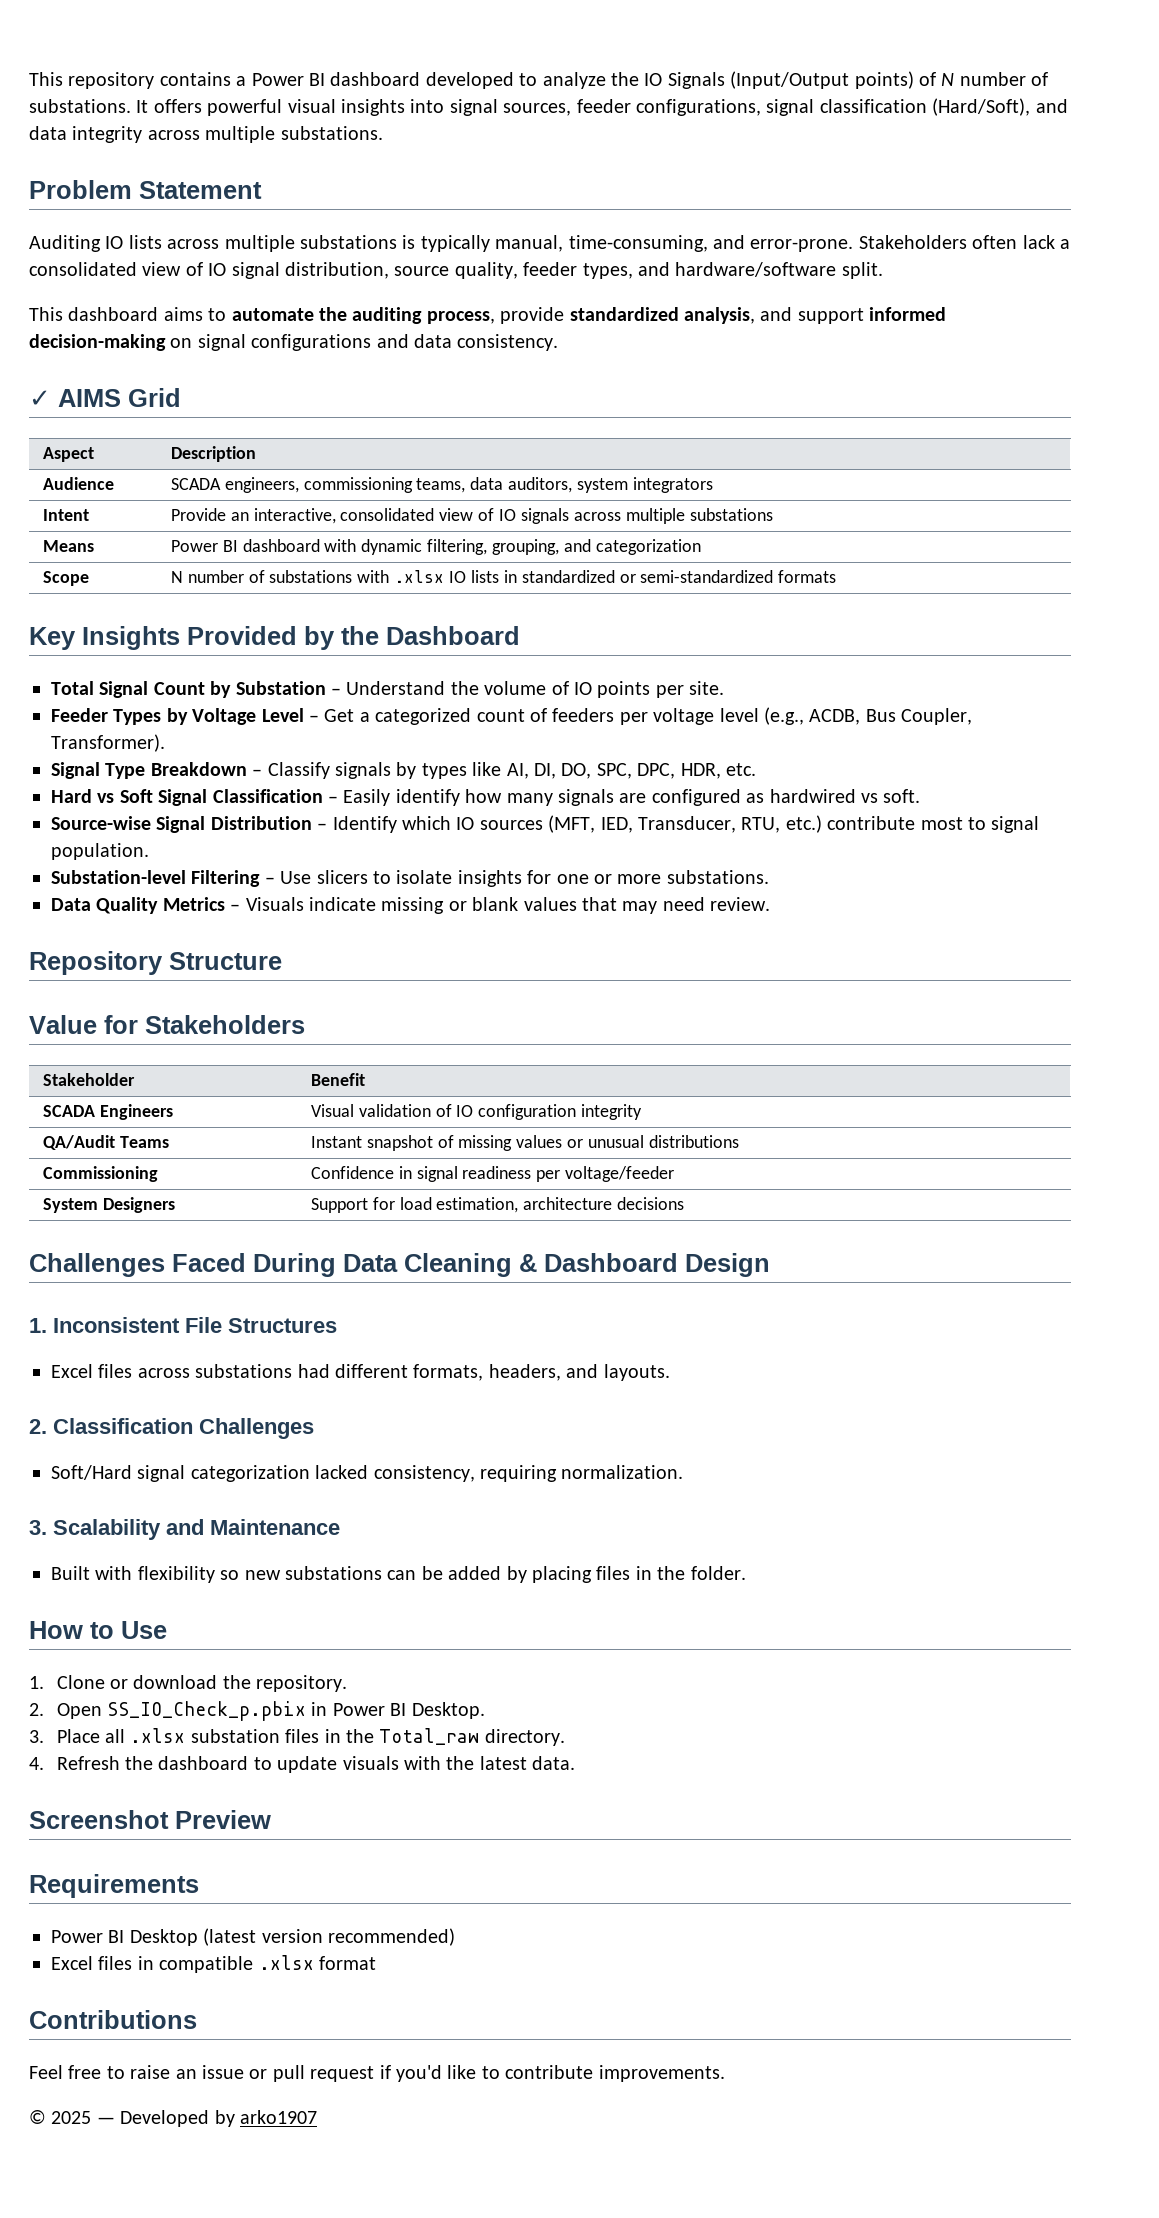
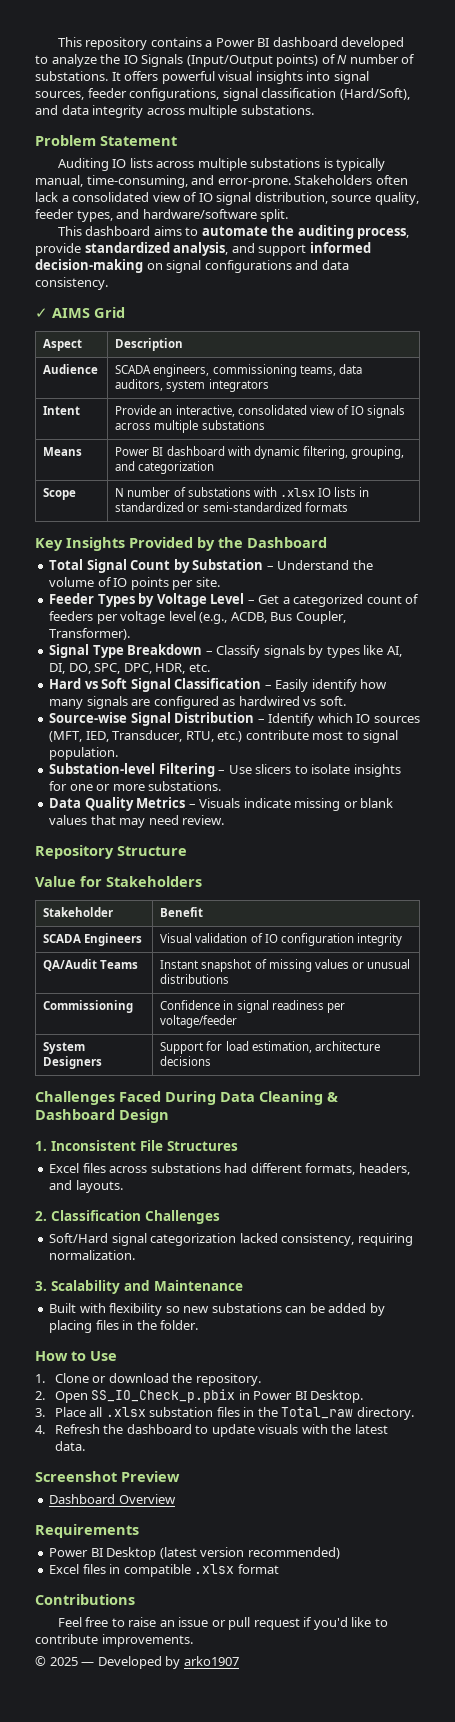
+ Dashboard Overview

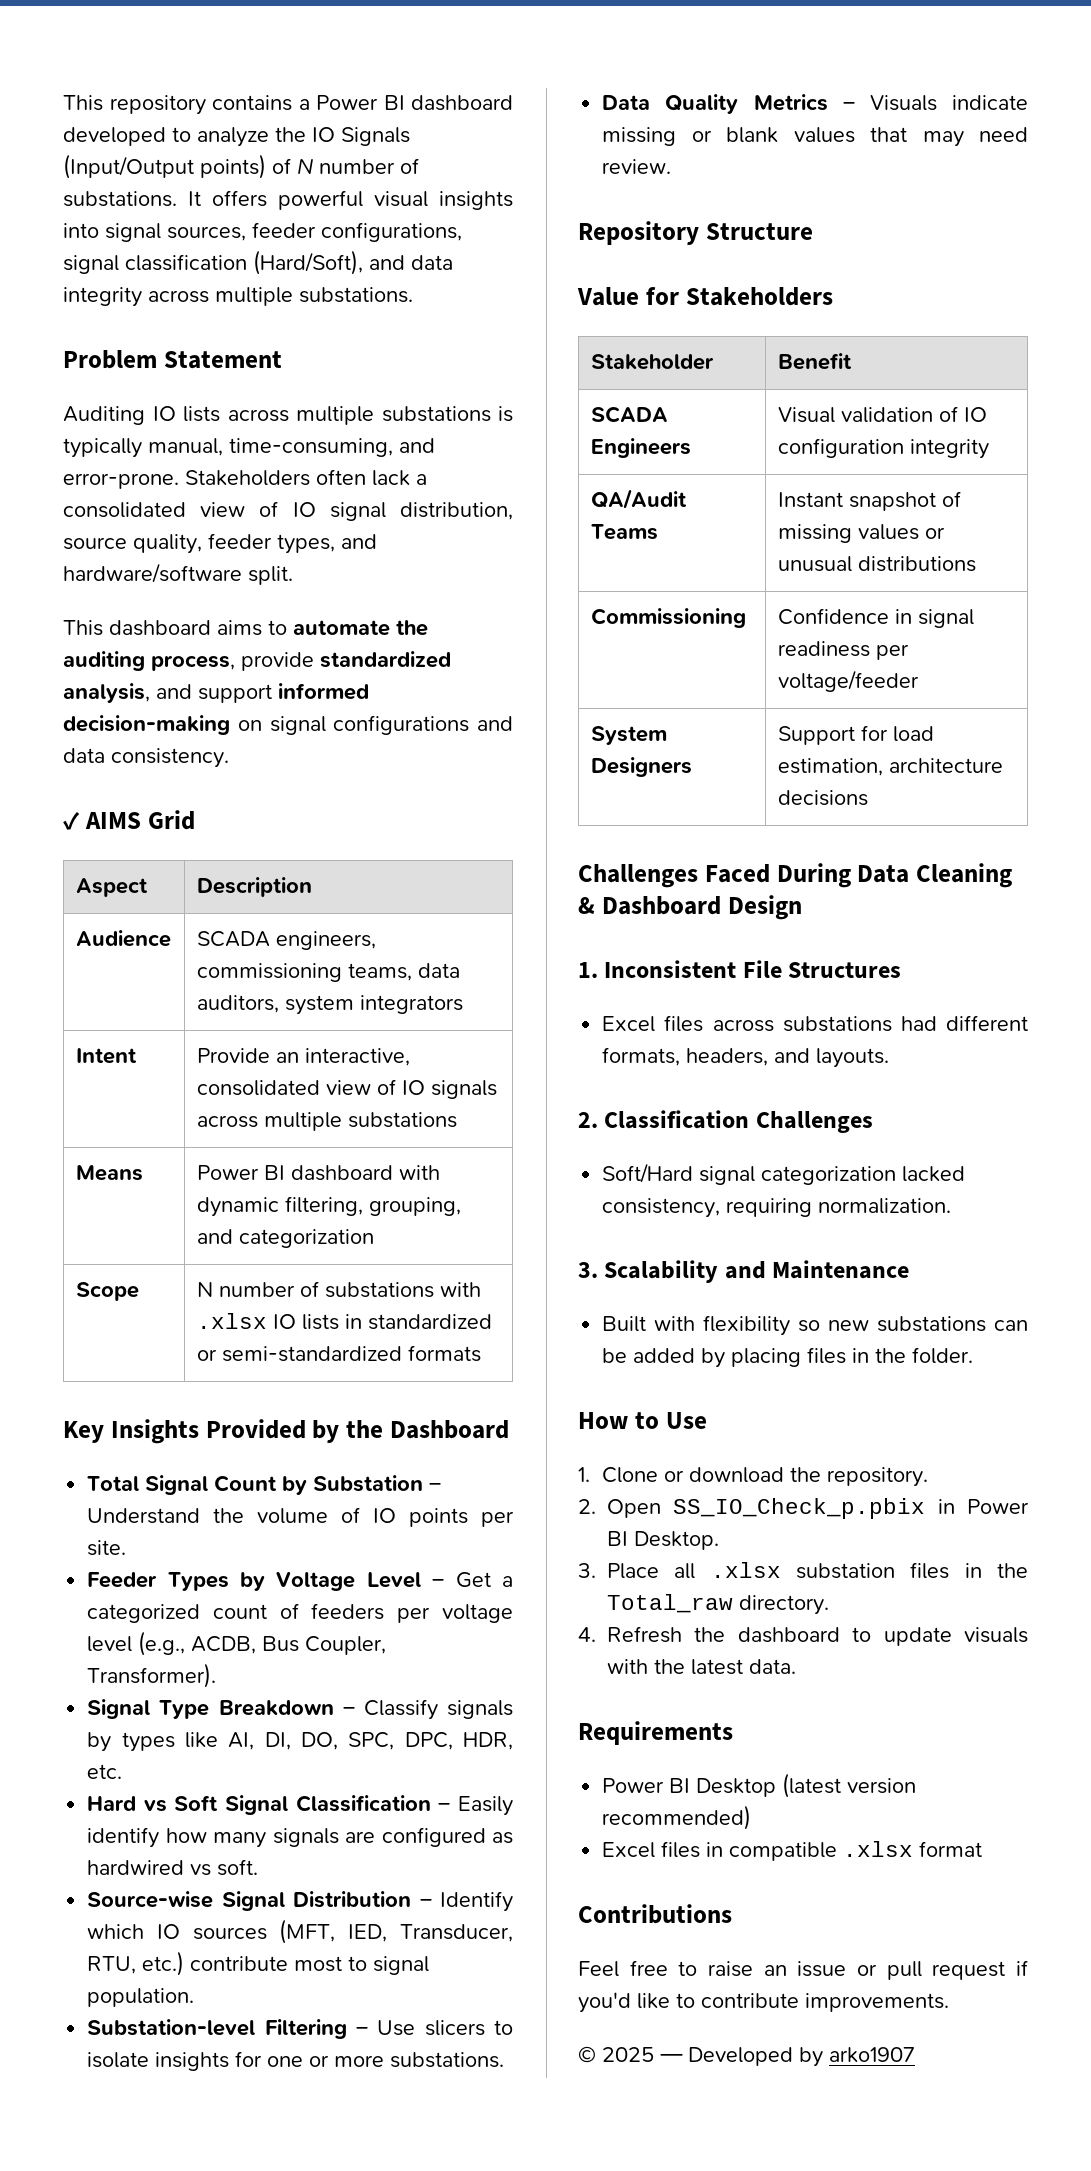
- Screenshot Preview
- Dashboard Overview

